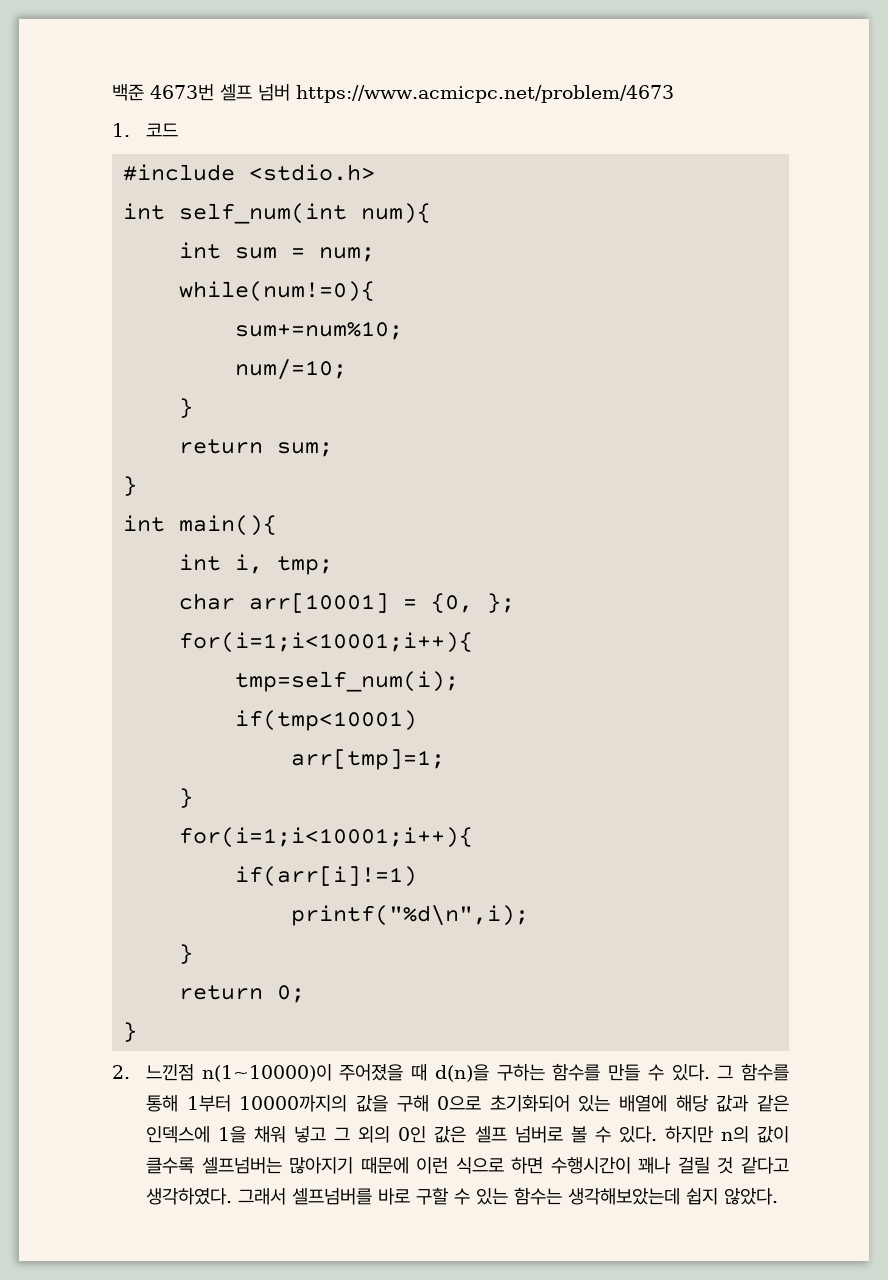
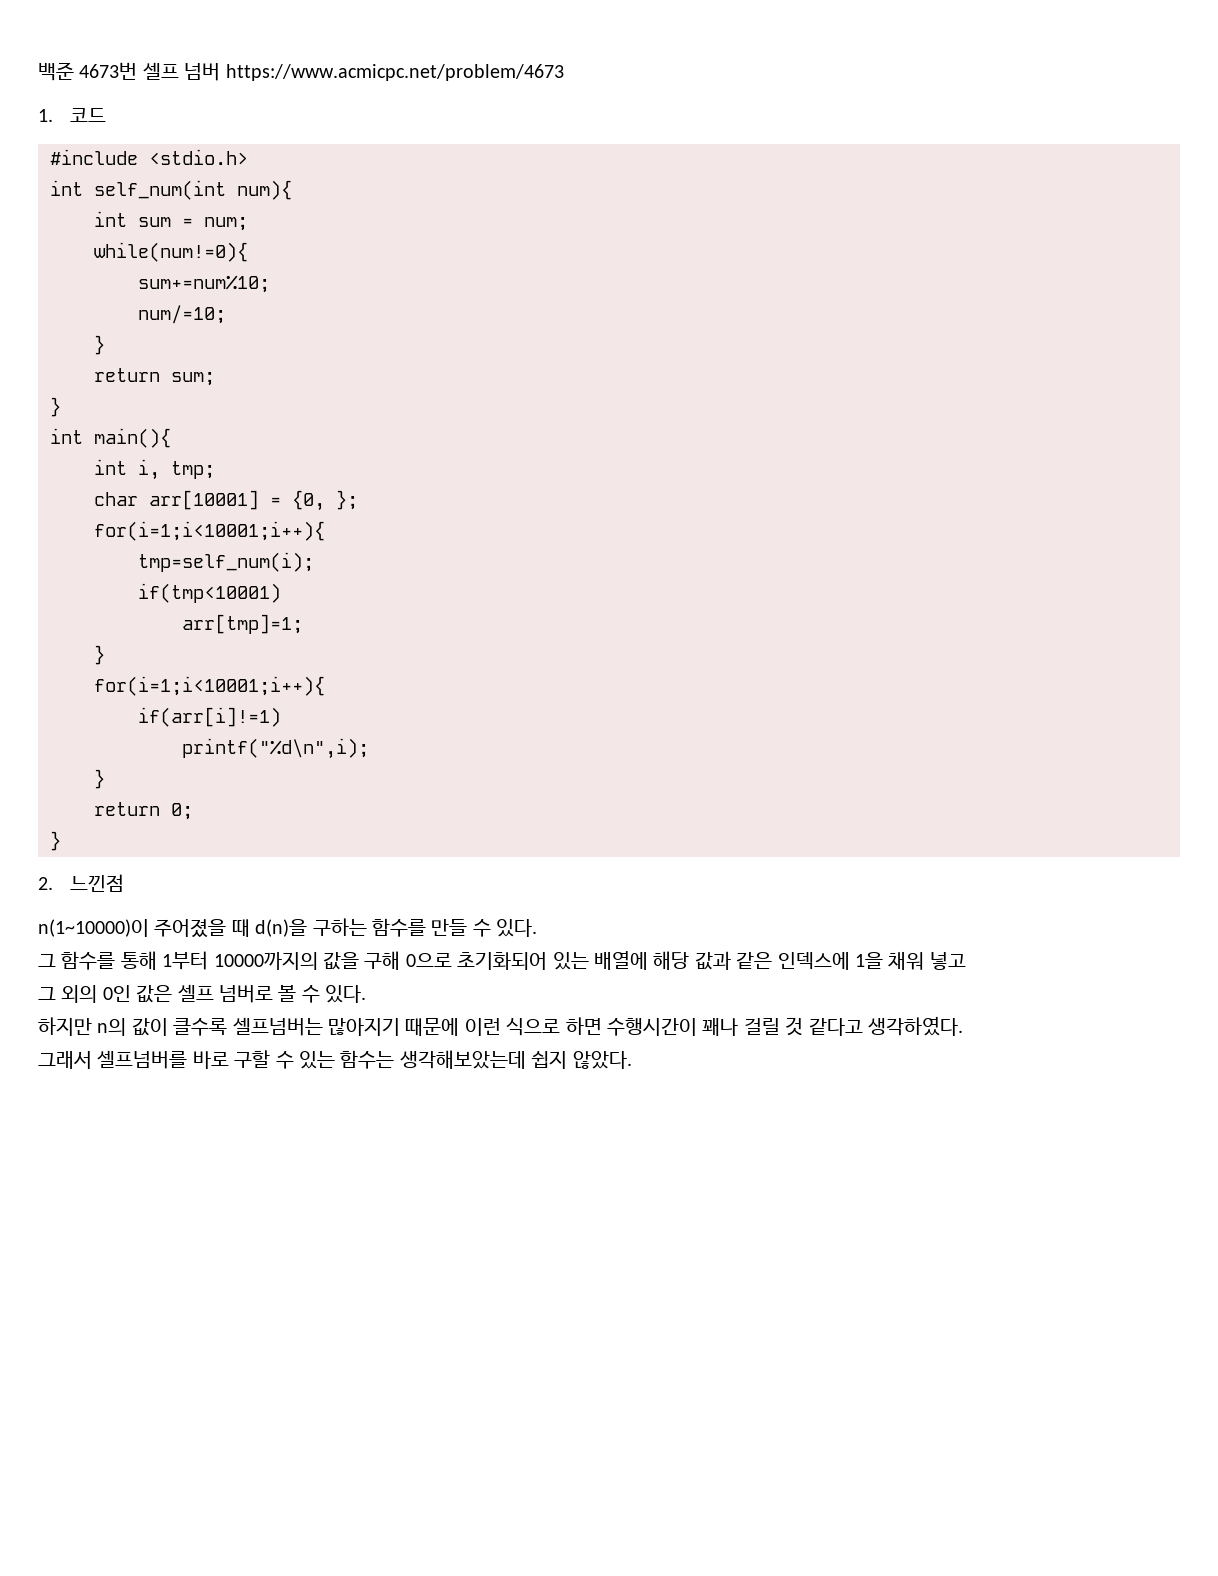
- 2. 느낀점 n(1~10000)이 주어졌을 때 d(n)을 구하는 함수를 만들 수 있다. 그 함수를 통해 1부터 10000까지의 값을 구해 0으로 초기화되어 있는 배열에 해당 값과 같은 인덱스에 1을 채워 넣고 그 외의 0인 값은 셀프 넘버로 볼 수 있다. 하지만 n의 값이 클수록 셀프넘버는 많아지기 때문에 이런 식으로 하면 수행시간이 꽤나 걸릴 것 같다고 생각하였다. 그래서 셀프넘버를 바로 구할 수 있는 함수는 생각해보았는데 쉽지 않았다.
+ 2. 느낀점
+ n(1~10000)이 주어졌을 때 d(n)을 구하는 함수를 만들 수 있다.
+ 그 함수를 통해 1부터 10000까지의 값을 구해 0으로 초기화되어 있는 배열에 해당 값과 같은 인덱스에 1을 채워 넣고
+ 그 외의 0인 값은 셀프 넘버로 볼 수 있다.
+ 하지만 n의 값이 클수록 셀프넘버는 많아지기 때문에 이런 식으로 하면 수행시간이 꽤나 걸릴 것 같다고 생각하였다.
+ 그래서 셀프넘버를 바로 구할 수 있는 함수는 생각해보았는데 쉽지 않았다.

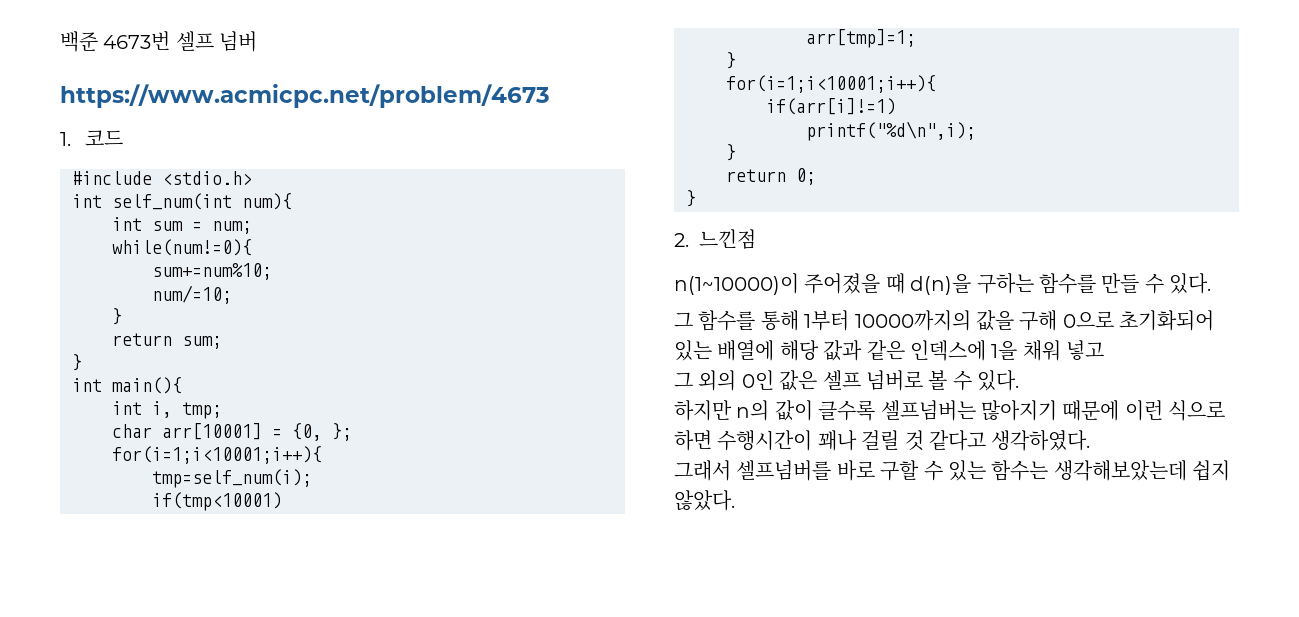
- 백준 4673번 셀프 넘버 https://www.acmicpc.net/problem/4673
+ 백준 4673번 셀프 넘버
+ https://www.acmicpc.net/problem/4673

